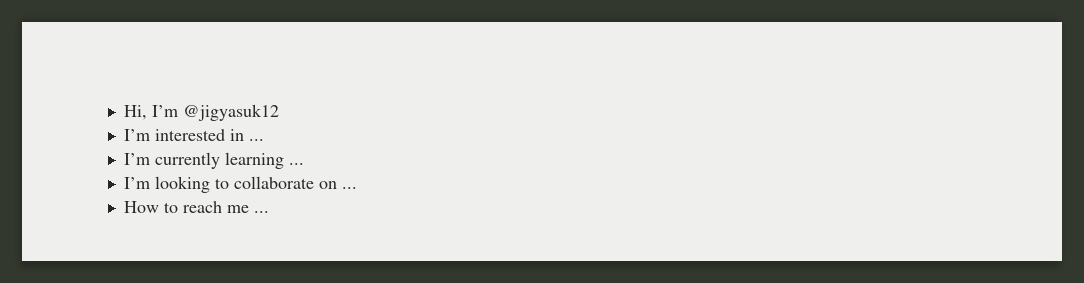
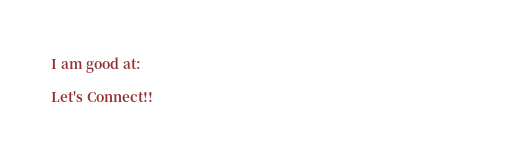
- Hi, I’m @jigyasuk12
- I’m interested in ...
- I’m currently learning ...
- I’m looking to collaborate on ...
- How to reach me ...
+ I am good at:
+ Let's Connect!!

